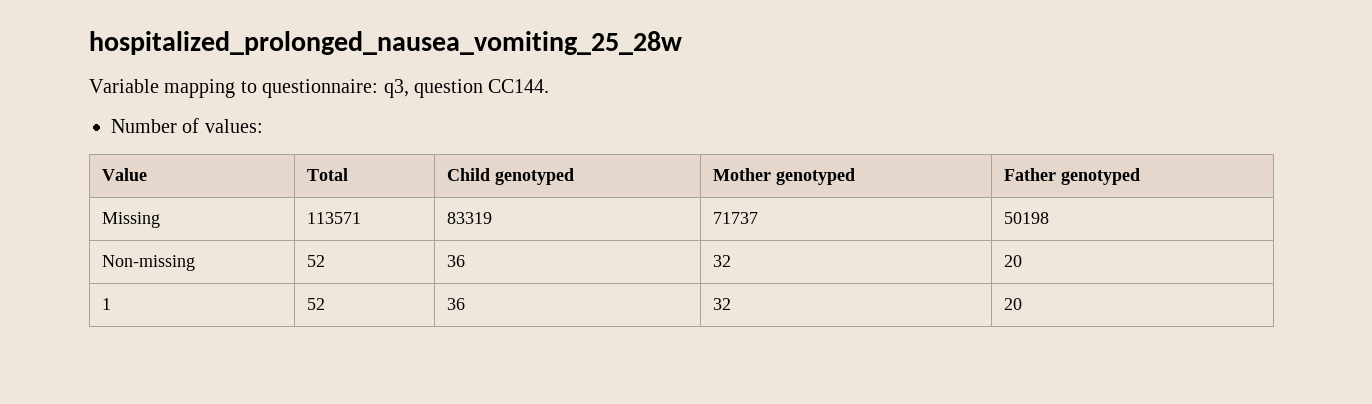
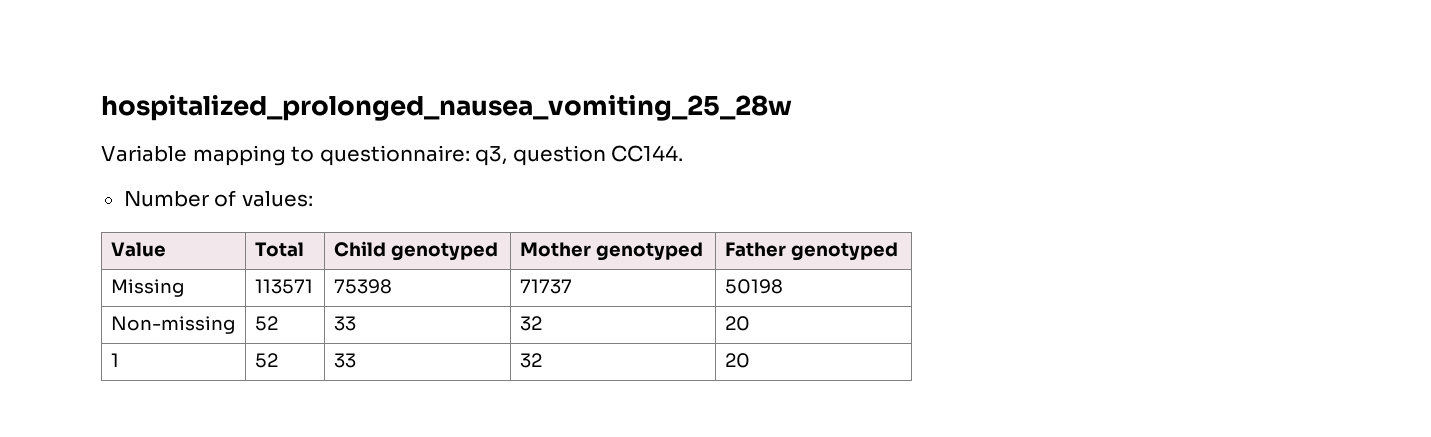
- Missing | 113571 | 83319 | 71737 | 50198
+ Missing | 113571 | 75398 | 71737 | 50198
- Non-missing | 52 | 36 | 32 | 20
+ Non-missing | 52 | 33 | 32 | 20
- 1 | 52 | 36 | 32 | 20
+ 1 | 52 | 33 | 32 | 20

